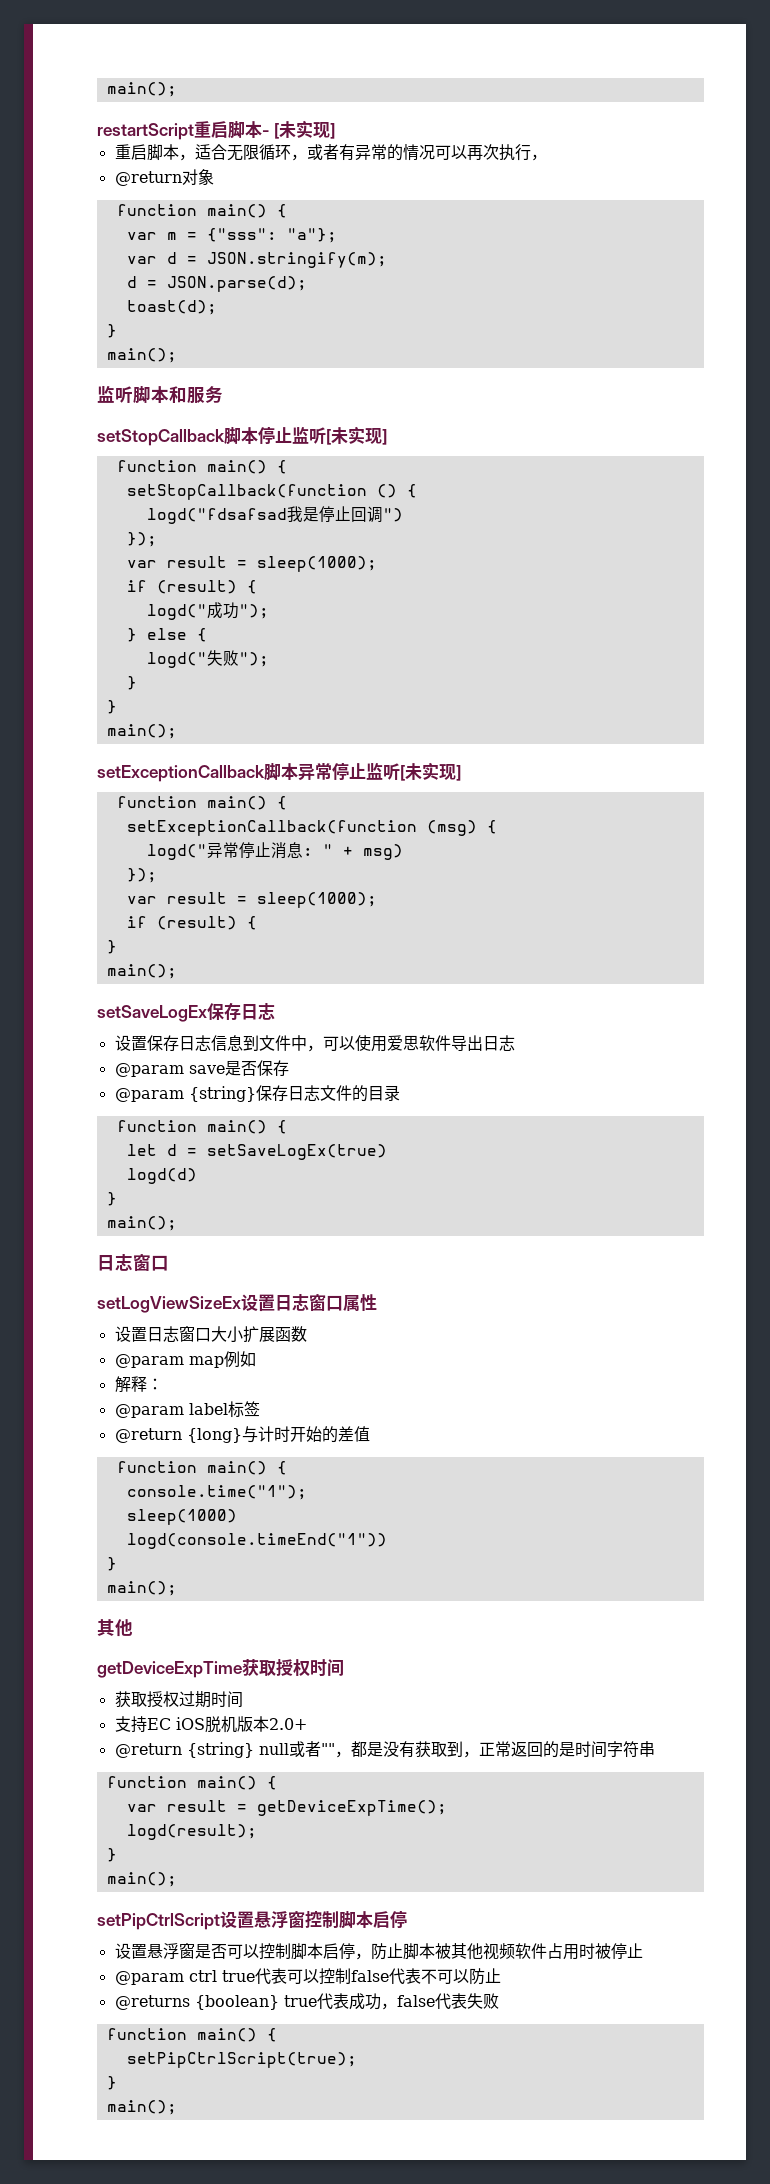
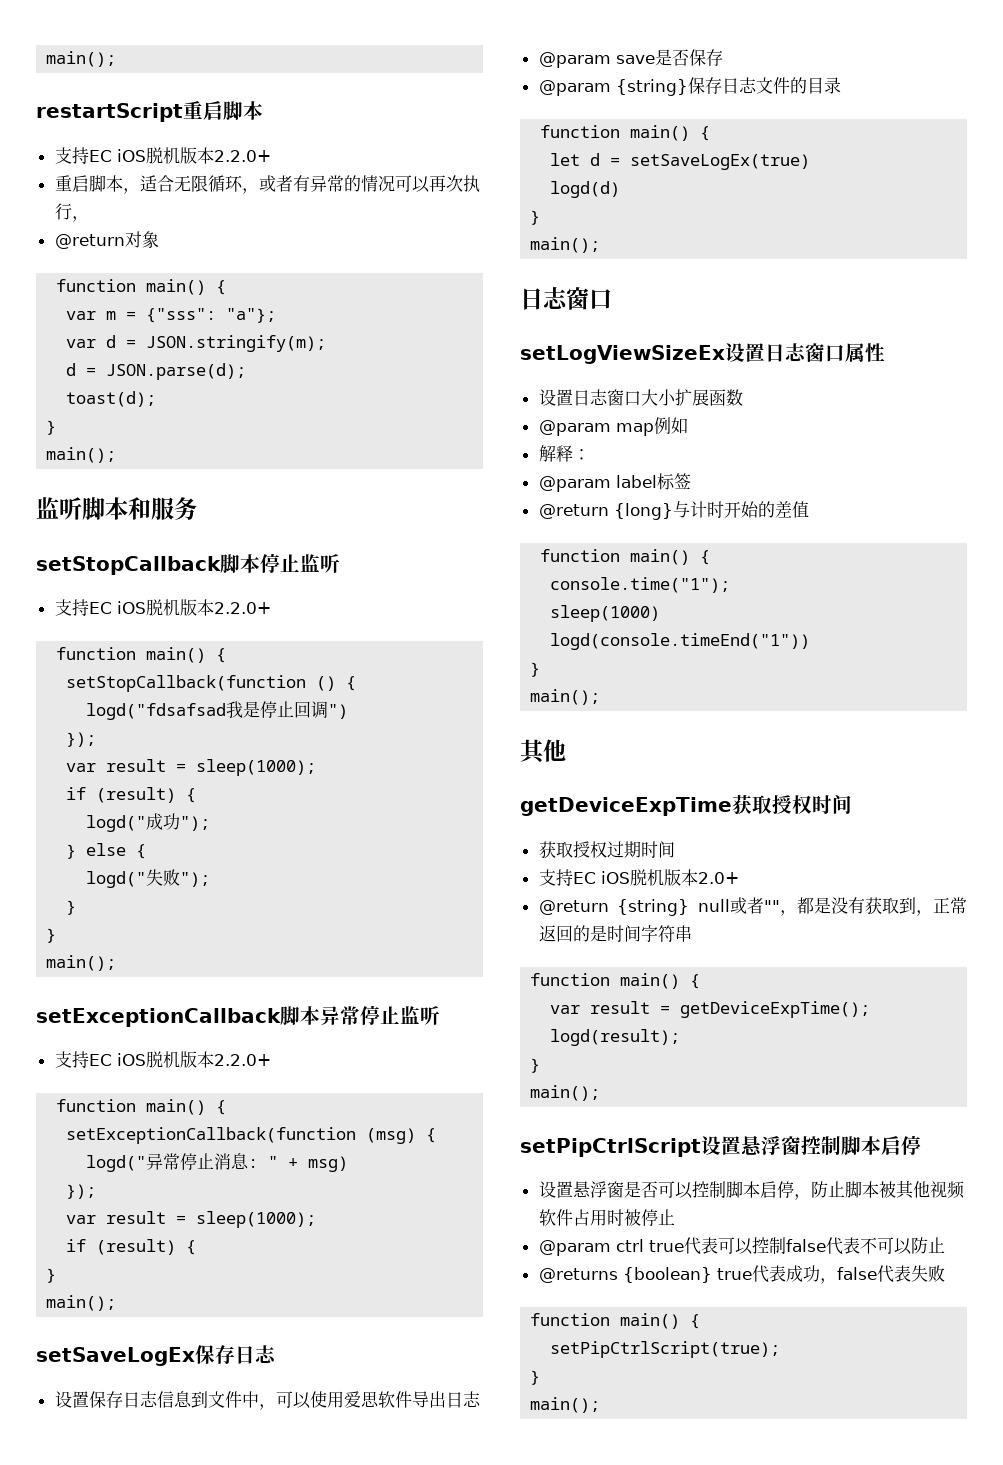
- restartScript重启脚本- [未实现]
+ restartScript重启脚本
+ 支持EC iOS脱机版本2.2.0+
- setStopCallback脚本停止监听[未实现]
+ setStopCallback脚本停止监听
+ 支持EC iOS脱机版本2.2.0+
- setExceptionCallback脚本异常停止监听[未实现]
+ setExceptionCallback脚本异常停止监听
+ 支持EC iOS脱机版本2.2.0+

